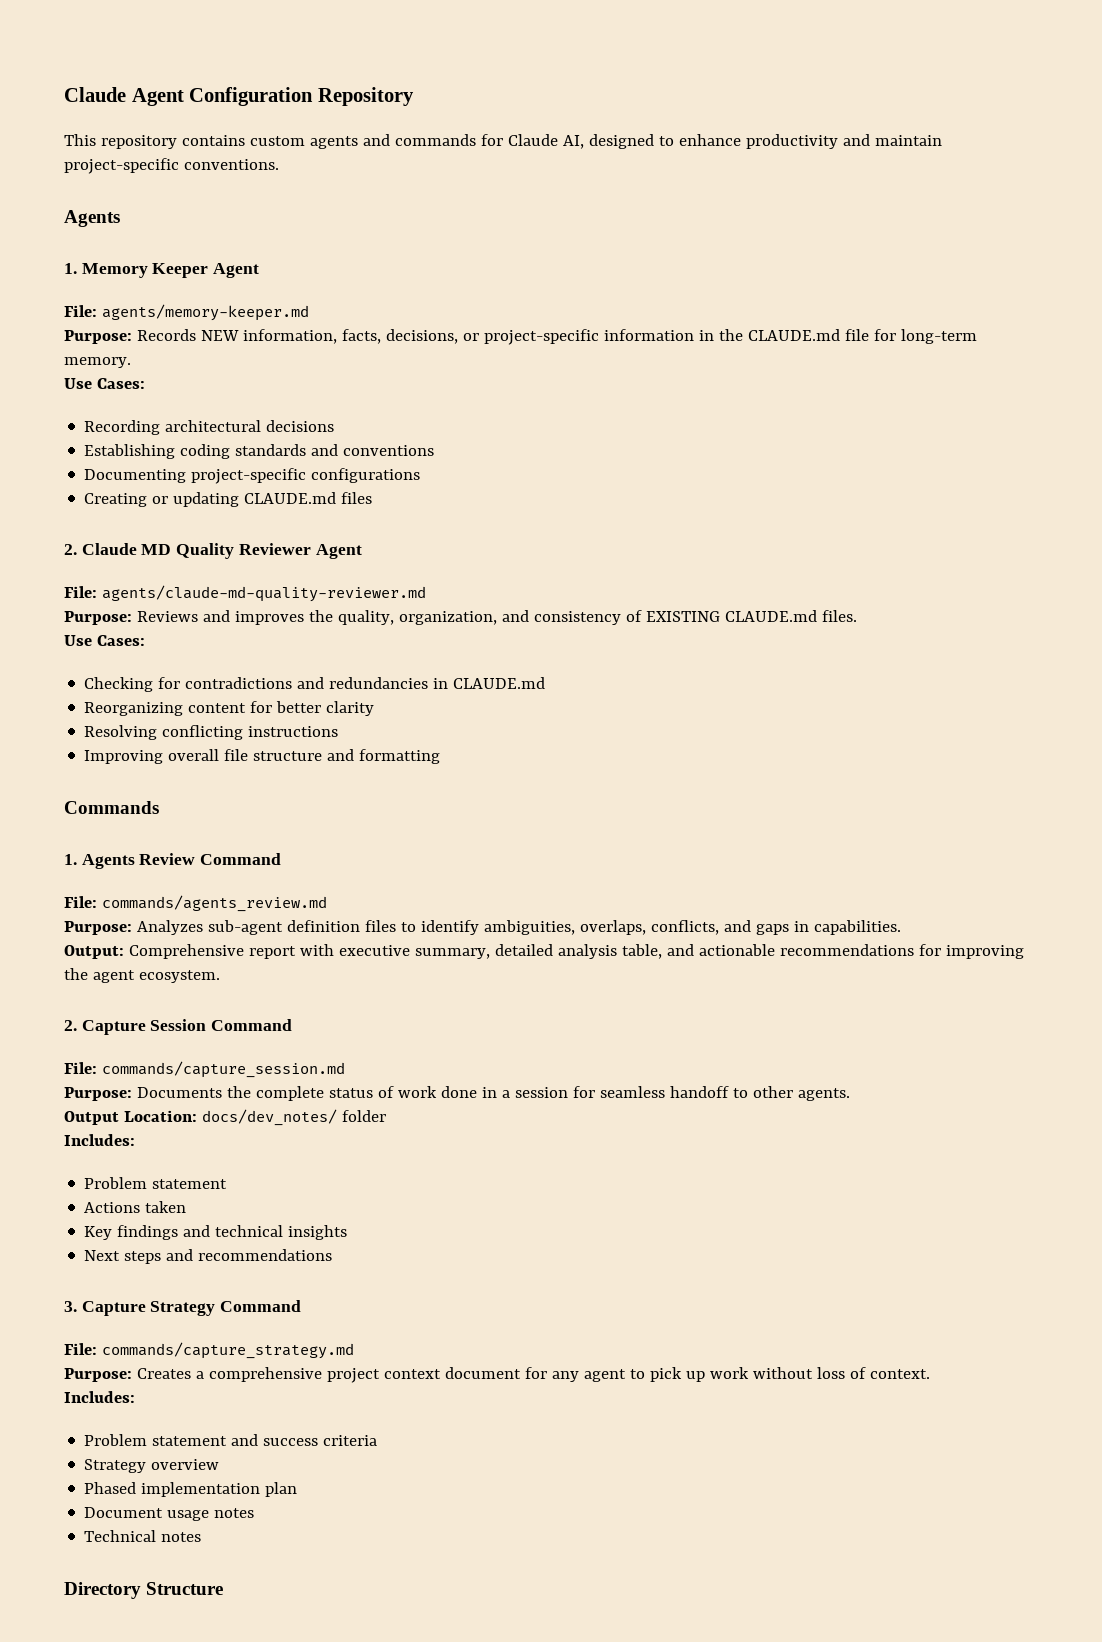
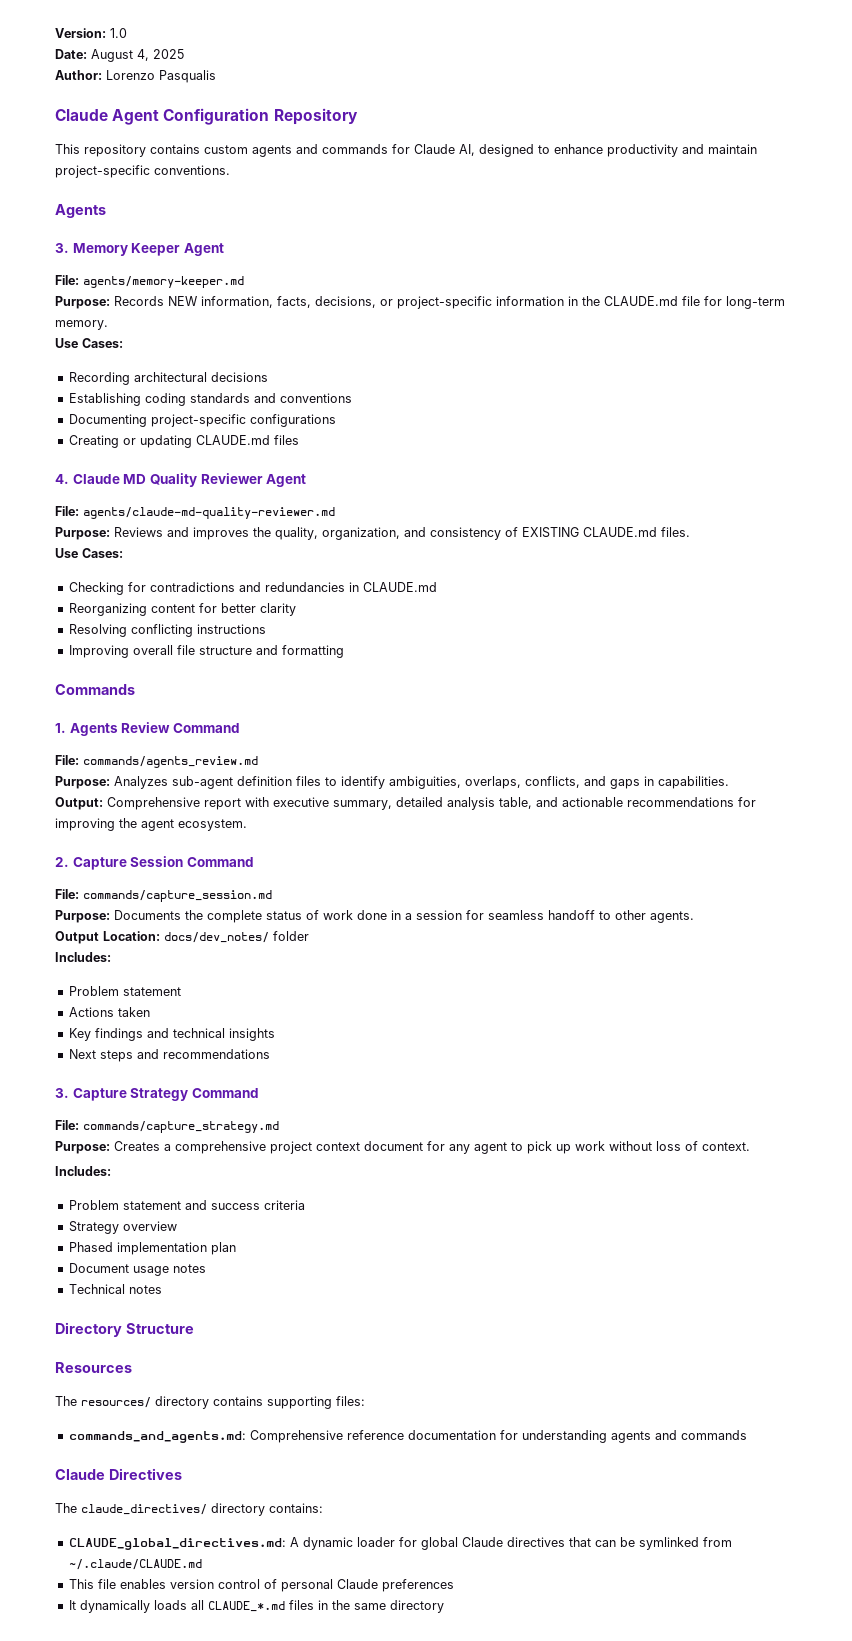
+ Version: 1.0
+ Date: August 4, 2025
+ Author: Lorenzo Pasqualis
- 1. Memory Keeper Agent
+ 3. Memory Keeper Agent
- 2. Claude MD Quality Reviewer Agent
+ 4. Claude MD Quality Reviewer Agent
+ Resources
+ The resources/ directory contains supporting files:
+ commands_and_agents.md: Comprehensive reference documentation for understanding agents and commands
+ Claude Directives
+ The claude_directives/ directory contains:
+ CLAUDE_global_directives.md: A dynamic loader for global Claude directives that can be symlinked from ~/.claude/CLAUDE.md
+ This file enables version control of personal Claude preferences
+ It dynamically loads all CLAUDE_*.md files in the same directory

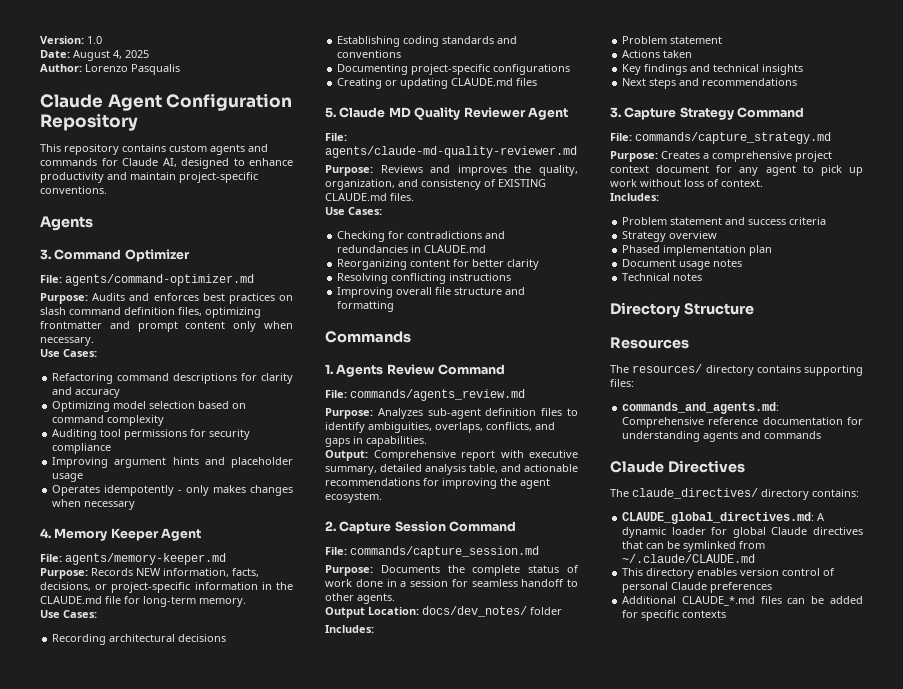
- 3. Memory Keeper Agent
+ 3. Command Optimizer
+ File: agents/command-optimizer.md
+ Purpose: Audits and enforces best practices on slash command definition files, optimizing frontmatter and prompt content only when necessary.
+ Use Cases:
+ Refactoring command descriptions for clarity and accuracy
+ Optimizing model selection based on command complexity
+ Auditing tool permissions for security compliance
+ Improving argument hints and placeholder usage
+ Operates idempotently - only makes changes when necessary
+ 4. Memory Keeper Agent
- 4. Claude MD Quality Reviewer Agent
+ 5. Claude MD Quality Reviewer Agent
- This file enables version control of personal Claude preferences
+ This directory enables version control of personal Claude preferences
- It dynamically loads all CLAUDE_*.md files in the same directory
+ Additional CLAUDE_*.md files can be added for specific contexts

